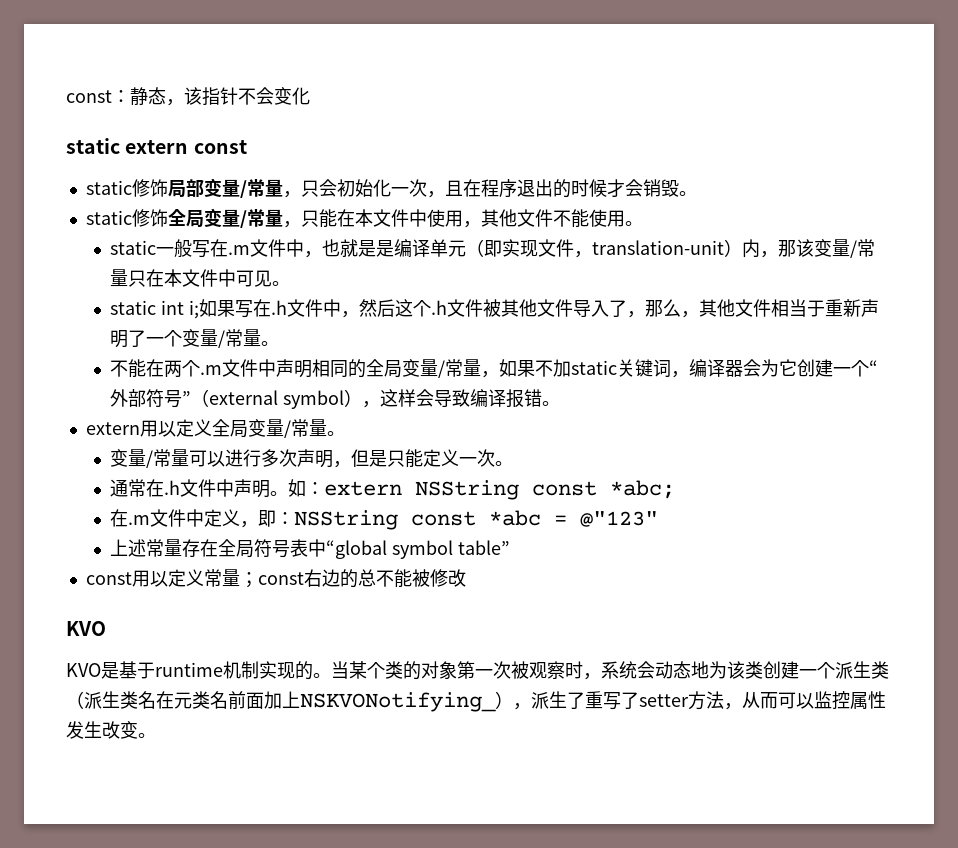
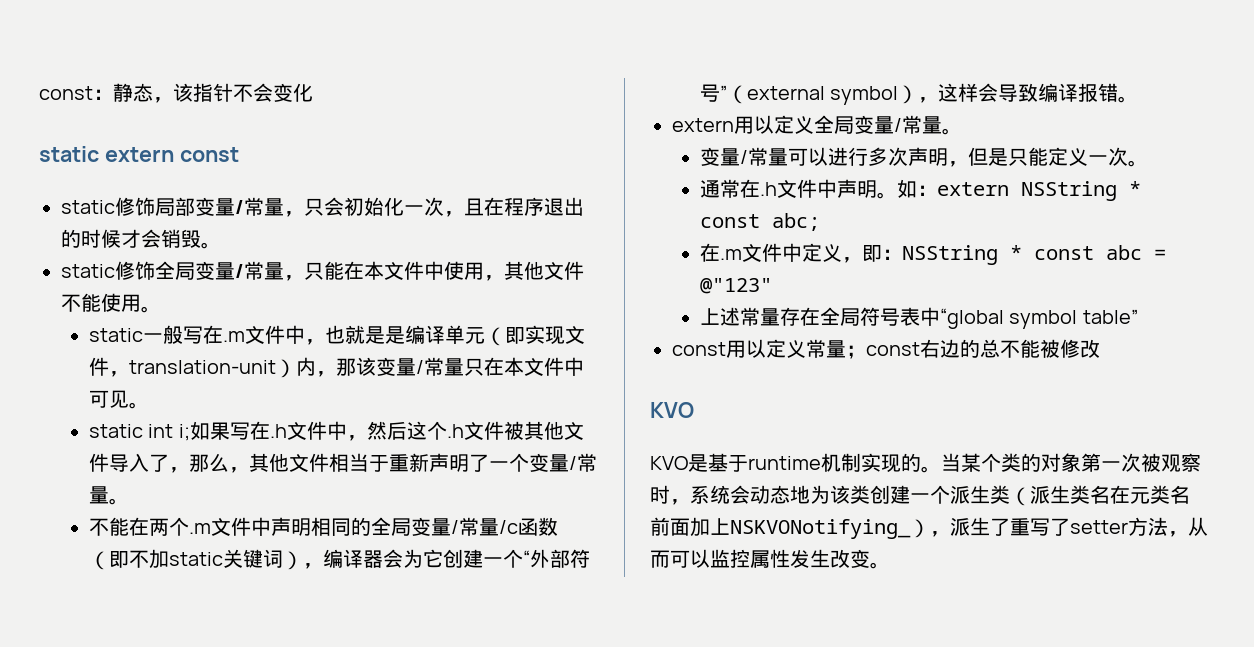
- 不能在两个.m文件中声明相同的全局变量/常量，如果不加static关键词，编译器会为它创建一个“外部符号”（external symbol），这样会导致编译报错。
+ 不能在两个.m文件中声明相同的全局变量/常量/c函数（即不加static关键词），编译器会为它创建一个“外部符号”（external symbol），这样会导致编译报错。
- 如：extern NSString const *abc;
+ 如：extern NSString * const abc;
- 在.m文件中定义，即：NSString const *abc = @"123"
+ 在.m文件中定义，即：NSString * const abc = @"123"

